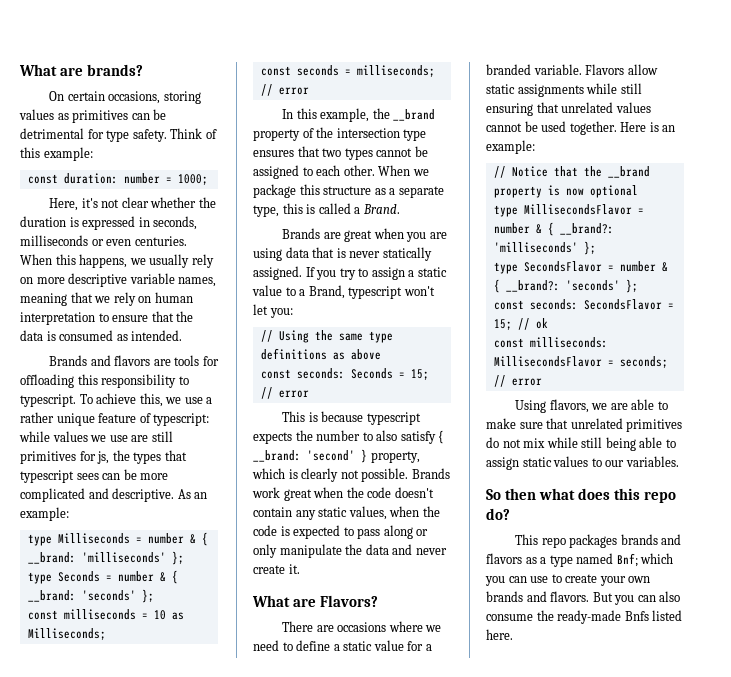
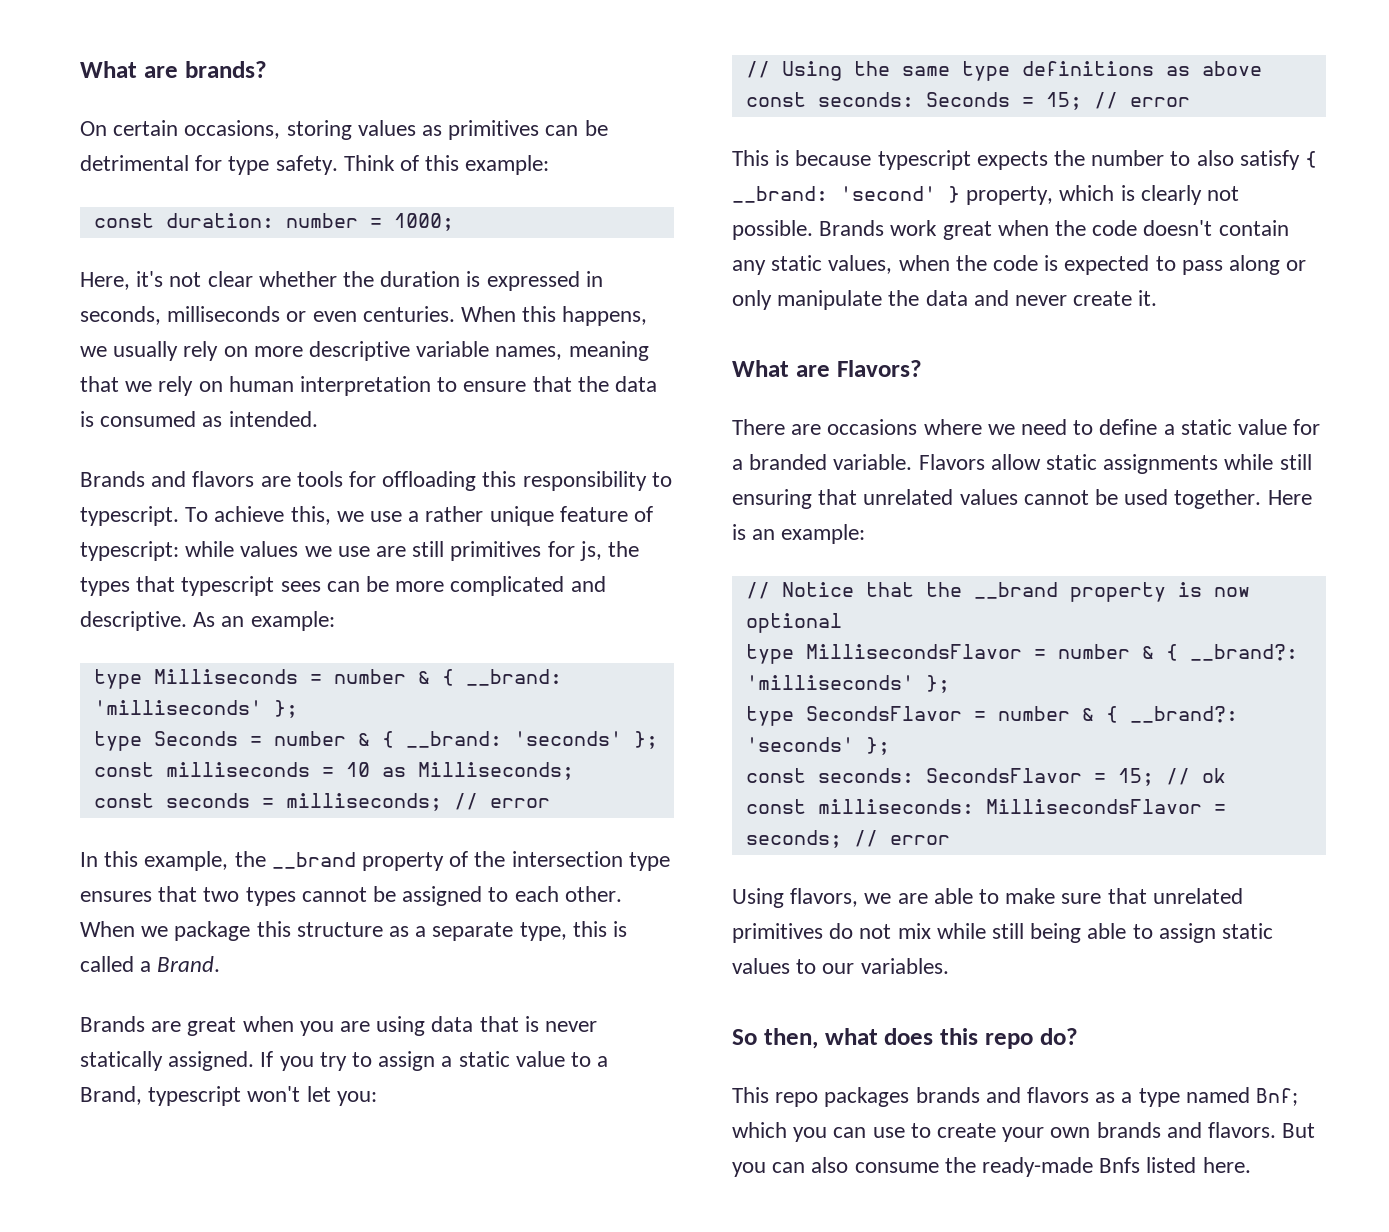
- So then what does this repo do?
+ So then, what does this repo do?

